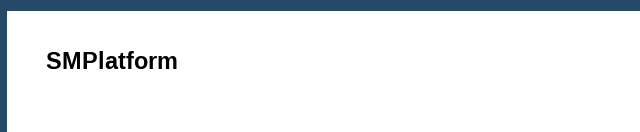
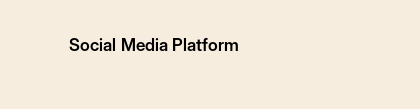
- SMPlatform
+ Social Media Platform

